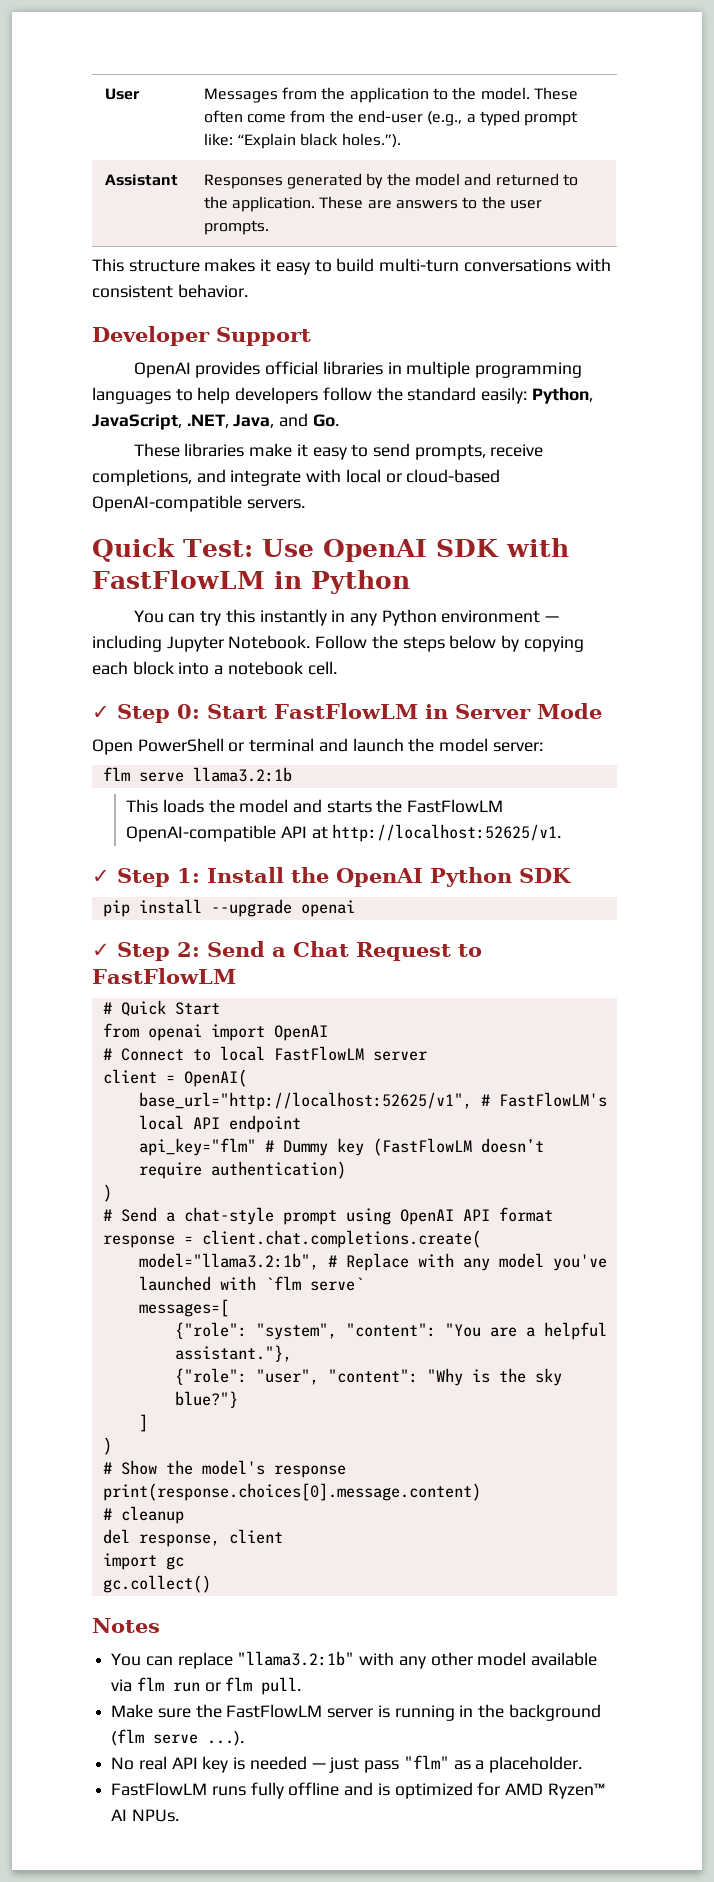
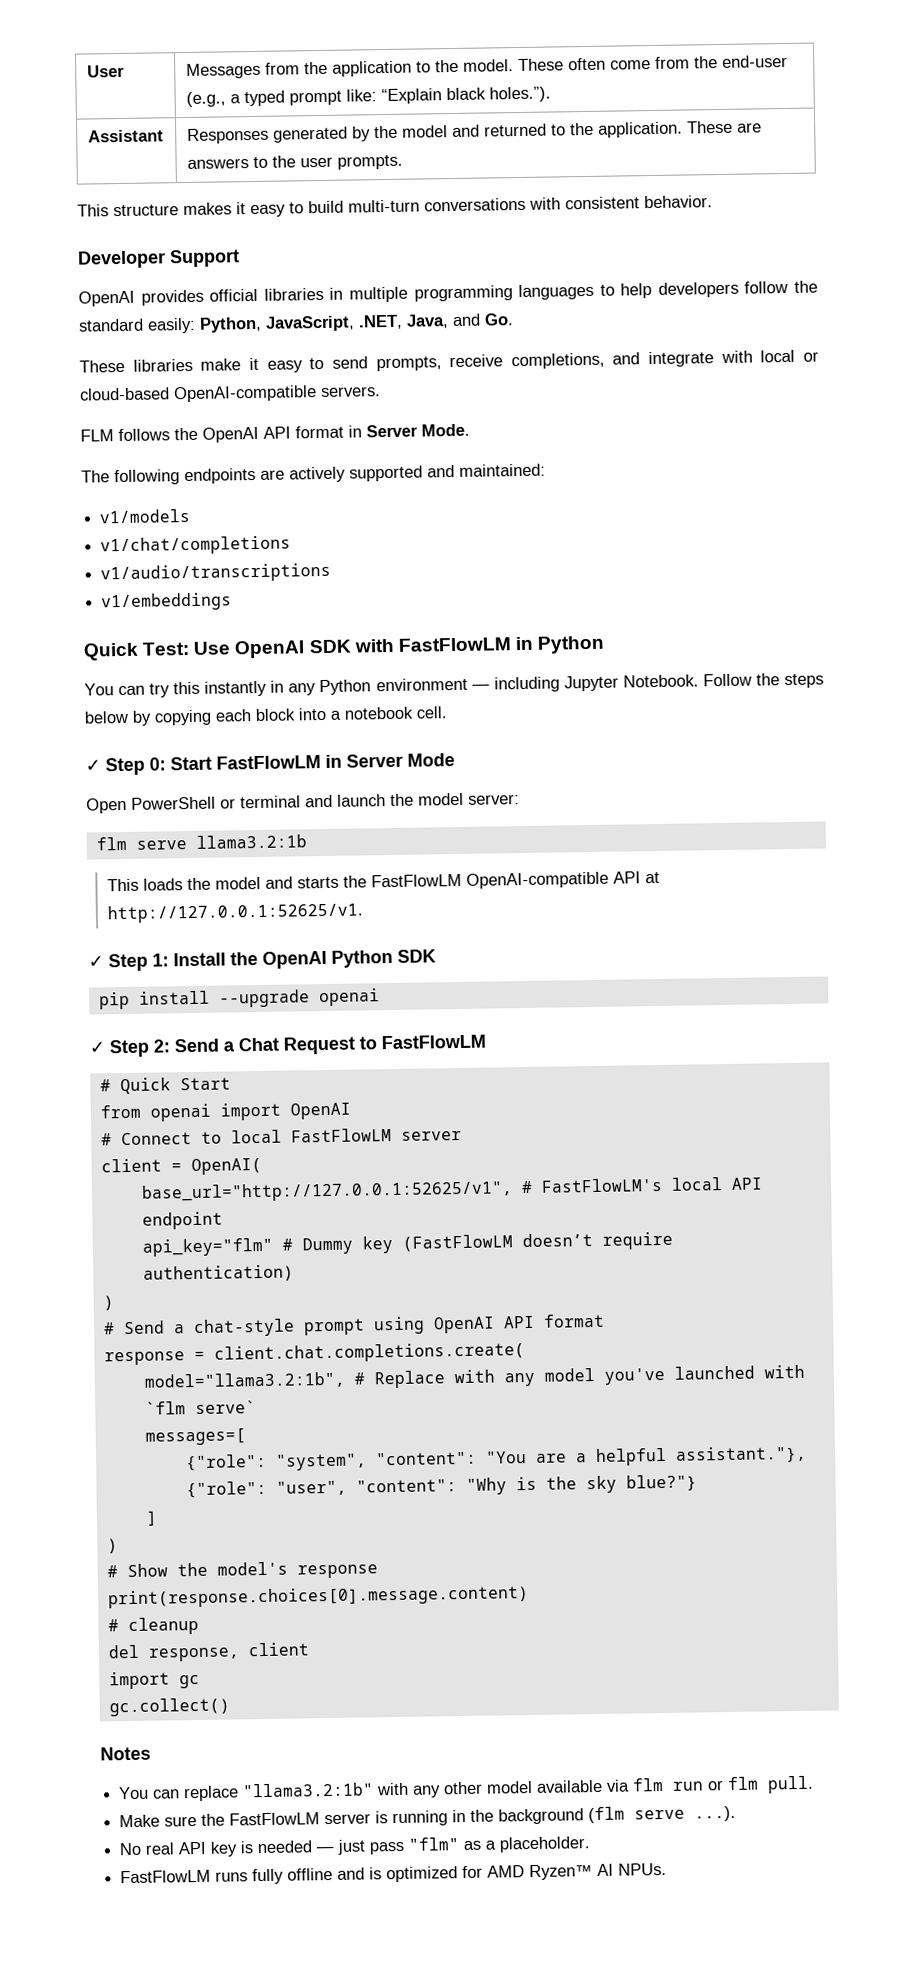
+ FLM follows the OpenAI API format in Server Mode.
+ The following endpoints are actively supported and maintained:
+ v1/models
+ v1/chat/completions
+ v1/audio/transcriptions
+ v1/embeddings
- This loads the model and starts the FastFlowLM OpenAI-compatible API at http://localhost:52625/v1.
+ This loads the model and starts the FastFlowLM OpenAI-compatible API at http://127.0.0.1:52625/v1.
- base_url="http://localhost:52625/v1", # FastFlowLM's local API endpoint
+ base_url="http://127.0.0.1:52625/v1", # FastFlowLM's local API endpoint

